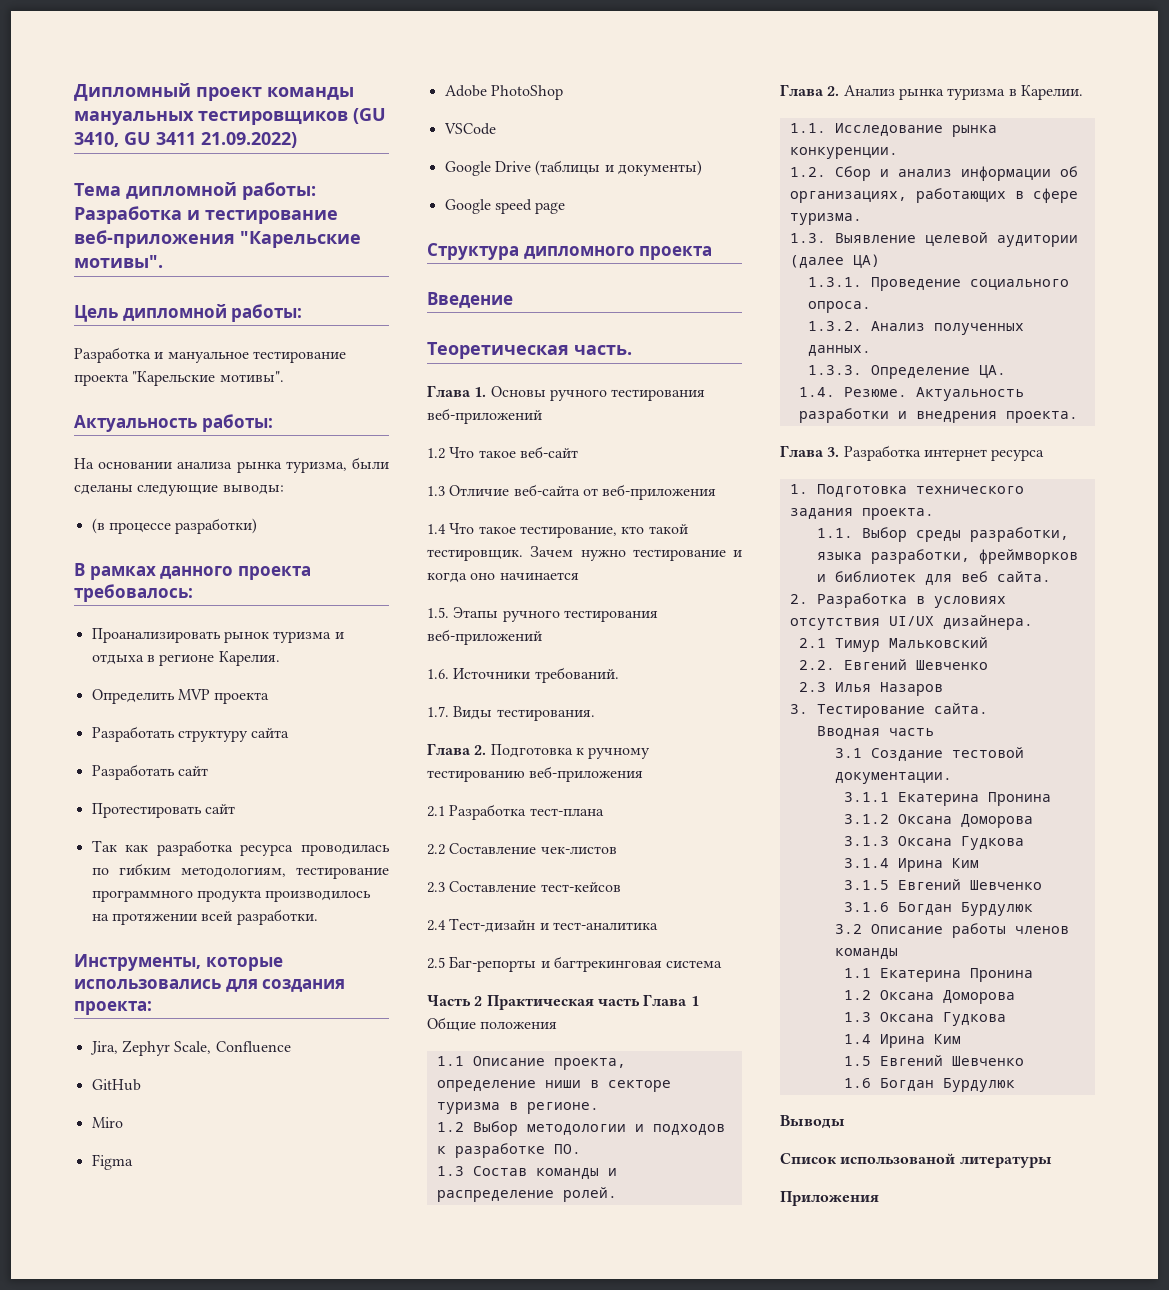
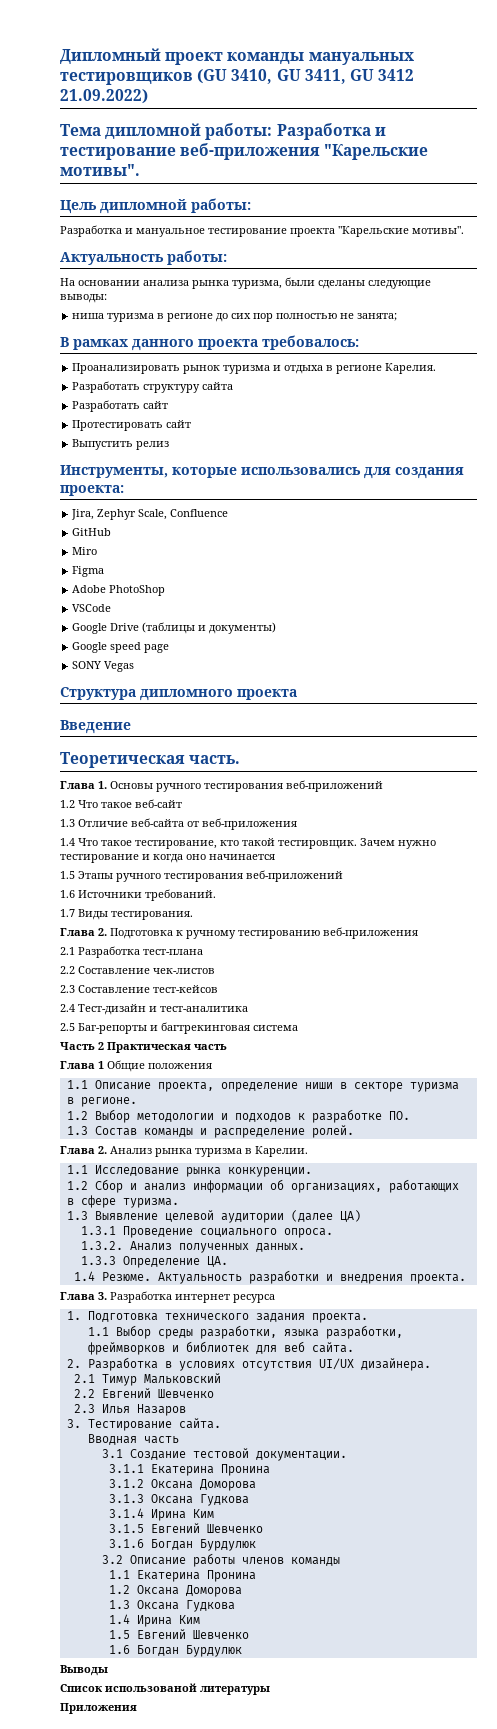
- Дипломный проект команды мануальных тестировщиков (GU 3410, GU 3411 21.09.2022)
+ Дипломный проект команды мануальных тестировщиков (GU 3410, GU 3411, GU 3412 21.09.2022)
- (в процессе разработки)
+ ниша туризма в регионе до сих пор полностью не занята;
- Определить MVP проекта
- Так как разработка ресурса проводилась по гибким методологиям, тестирование программного продукта производилось на протяжении всей разработки.
+ Выпустить релиз
+ SONY Vegas
- 1.5. Этапы ручного тестирования веб-приложений
+ 1.5 Этапы ручного тестирования веб-приложений
- 1.6. Источники требований.
+ 1.6 Источники требований.
- 1.7. Виды тестирования.
+ 1.7 Виды тестирования.
- Часть 2 Практическая часть Глава 1 Общие положения
+ Часть 2 Практическая часть
+ Глава 1 Общие положения
- 1.1. Исследование рынка конкуренции.
+ 1.1 Исследование рынка конкуренции.
- 1.2. Сбор и анализ информации об организациях, работающих в сфере туризма.
+ 1.2 Сбор и анализ информации об организациях, работающих в сфере туризма.
- 1.3. Выявление целевой аудитории (далее ЦА)
+ 1.3 Выявление целевой аудитории (далее ЦА)
- 1.3.1. Проведение социального опроса.
+ 1.3.1 Проведение социального опроса.
- 1.3.3. Определение ЦА.
+ 1.3.3 Определение ЦА.
- 1.4. Резюме.
+ 1.4 Резюме.
- 1.1. Выбор среды разработки, языка разработки, фреймворков и библиотек для веб сайта.
+ 1.1 Выбор среды разработки, языка разработки, фреймворков и библиотек для веб сайта.
- 2.2. Евгений Шевченко
+ 2.2 Евгений Шевченко

